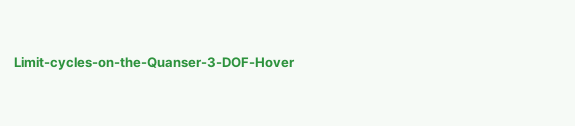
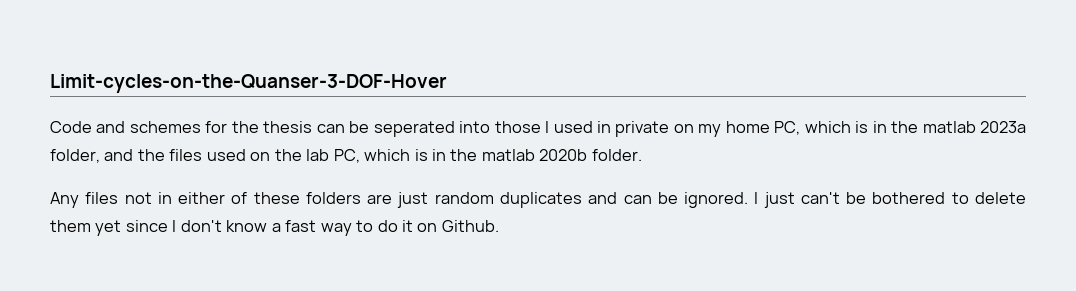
+ Code and schemes for the thesis can be seperated into those I used in private on my home PC, which is in the matlab 2023a folder, and the files used on the lab PC, which is in the matlab 2020b folder.
+ Any files not in either of these folders are just random duplicates and can be ignored. I just can't be bothered to delete them yet since I don't know a fast way to do it on Github.

